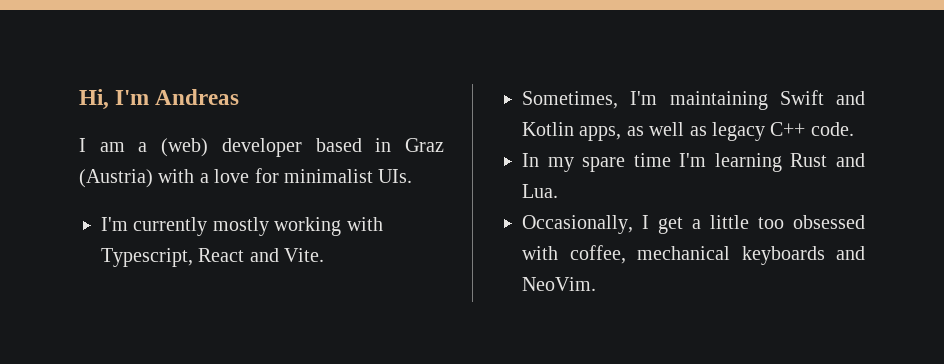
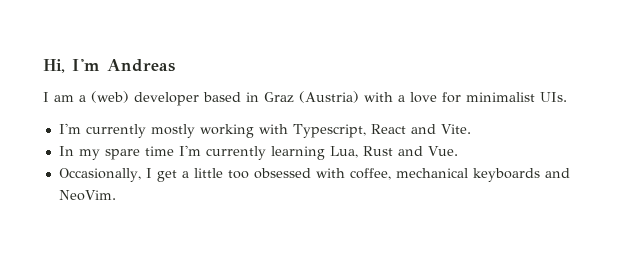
- Sometimes, I'm maintaining Swift and Kotlin apps, as well as legacy C++ code.
- In my spare time I'm learning Rust and Lua.
+ In my spare time I'm currently learning Lua, Rust and Vue.

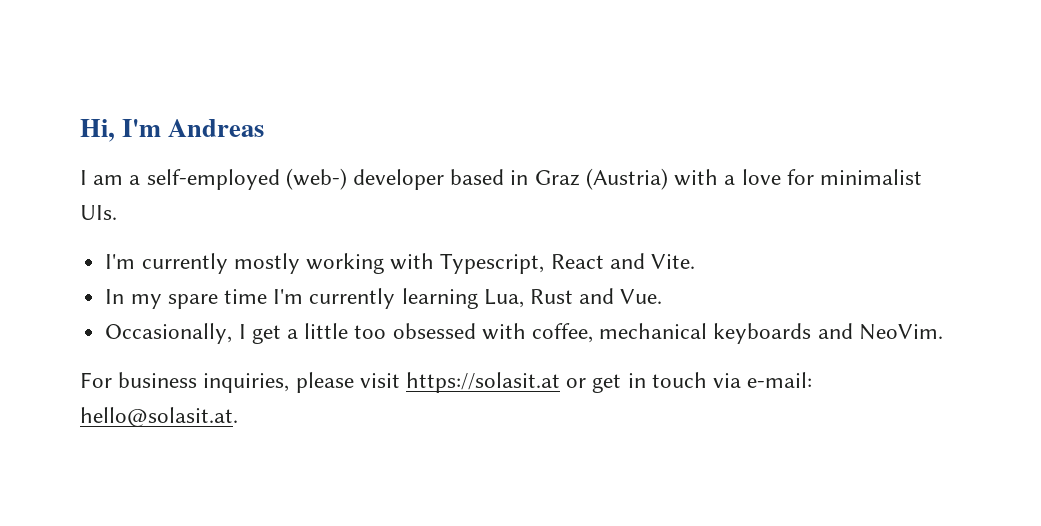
- I am a (web) developer based in Graz (Austria) with a love for minimalist UIs.
+ I am a self-employed (web-) developer based in Graz (Austria) with a love for minimalist UIs.
+ For business inquiries, please visit https://solasit.at or get in touch via e-mail: hello@solasit.at.

